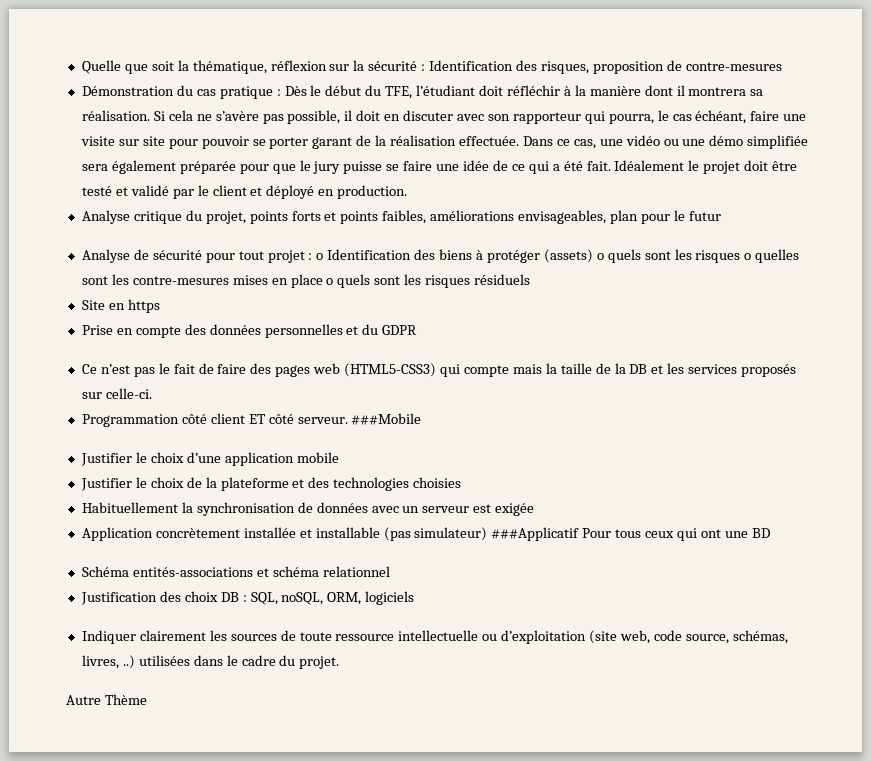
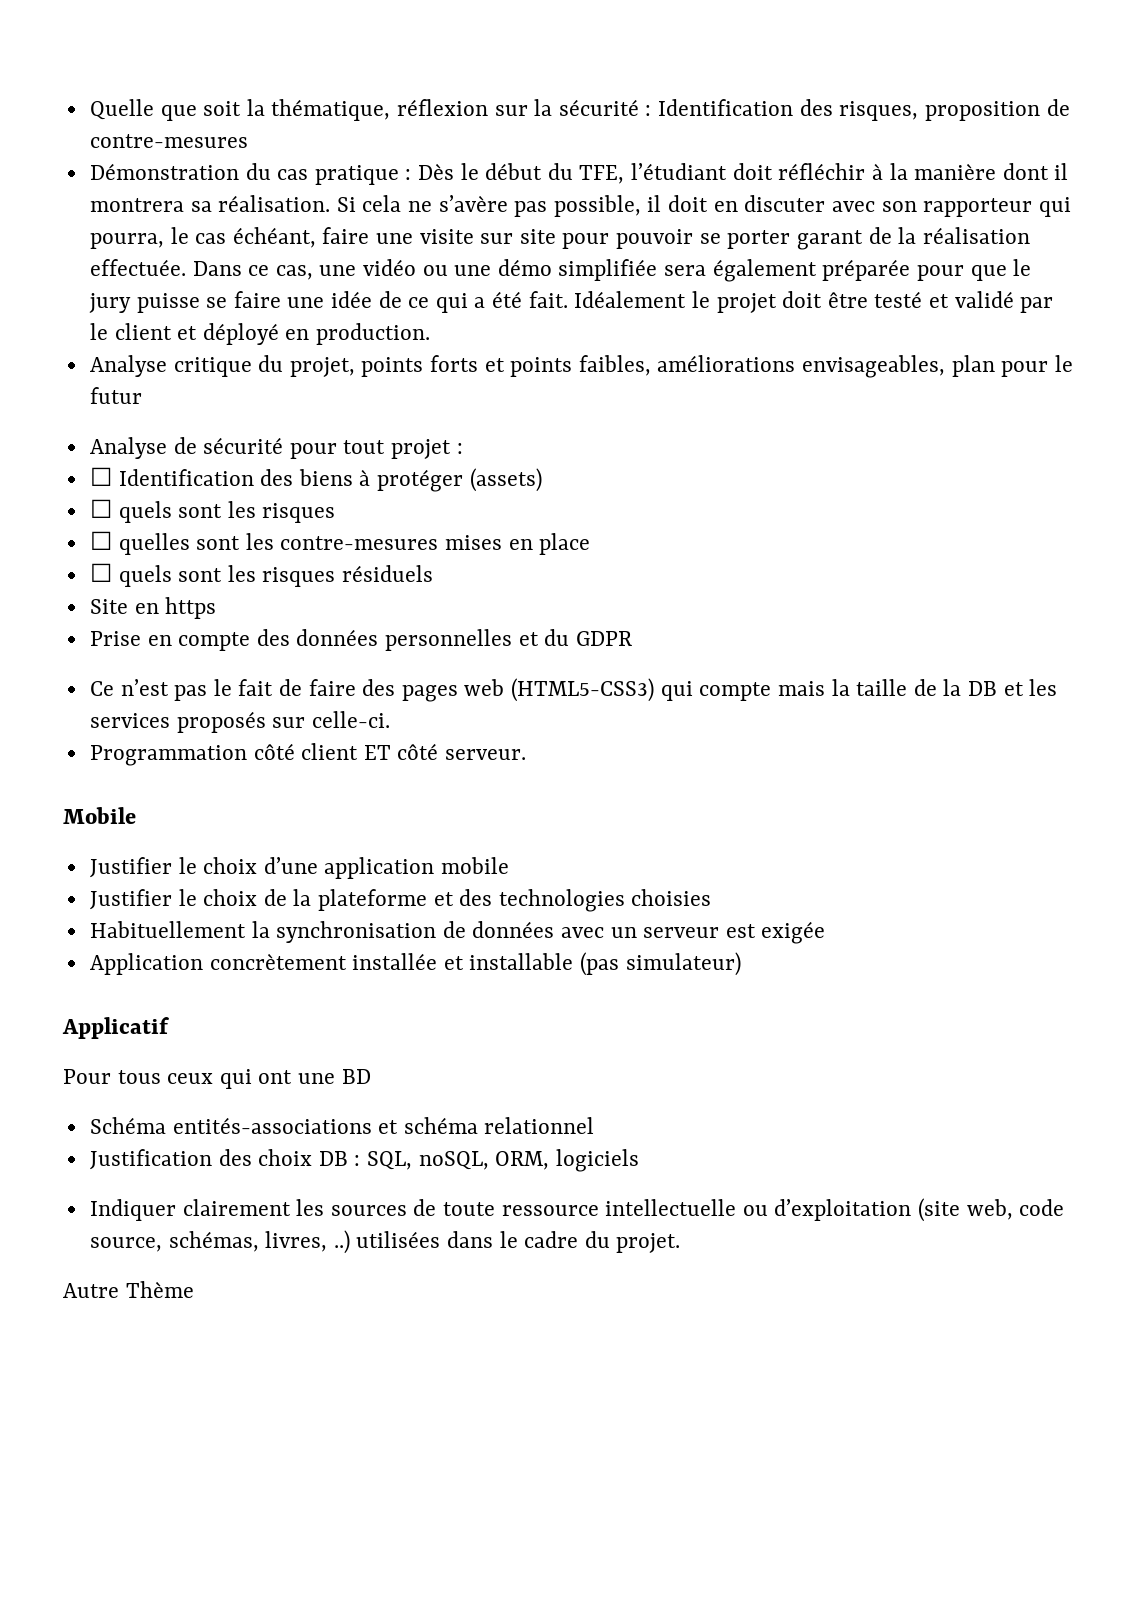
- Analyse de sécurité pour tout projet : o Identification des biens à protéger (assets) o quels sont les risques o quelles sont les contre-mesures mises en place o quels sont les risques résiduels
+ Analyse de sécurité pour tout projet :
+ ☐ Identification des biens à protéger (assets)
+ ☐ quels sont les risques
+ ☐ quelles sont les contre-mesures mises en place
+ ☐ quels sont les risques résiduels
- Programmation côté client ET côté serveur. ###Mobile
+ Programmation côté client ET côté serveur.
+ Mobile
- Application concrètement installée et installable (pas simulateur) ###Applicatif Pour tous ceux qui ont une BD
+ Application concrètement installée et installable (pas simulateur)
+ Applicatif
+ Pour tous ceux qui ont une BD

